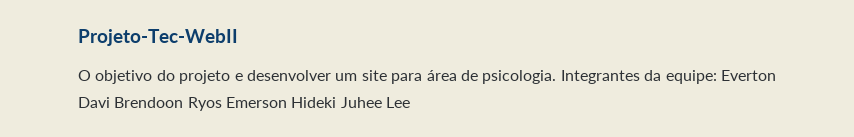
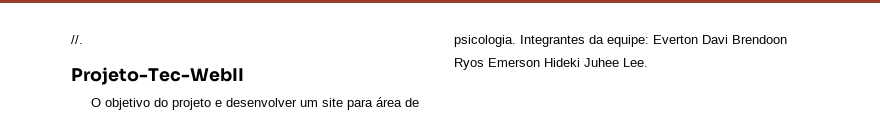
+ //.
- Integrantes da equipe: Everton Davi Brendoon Ryos Emerson Hideki Juhee Lee
+ Integrantes da equipe: Everton Davi Brendoon Ryos Emerson Hideki Juhee Lee.

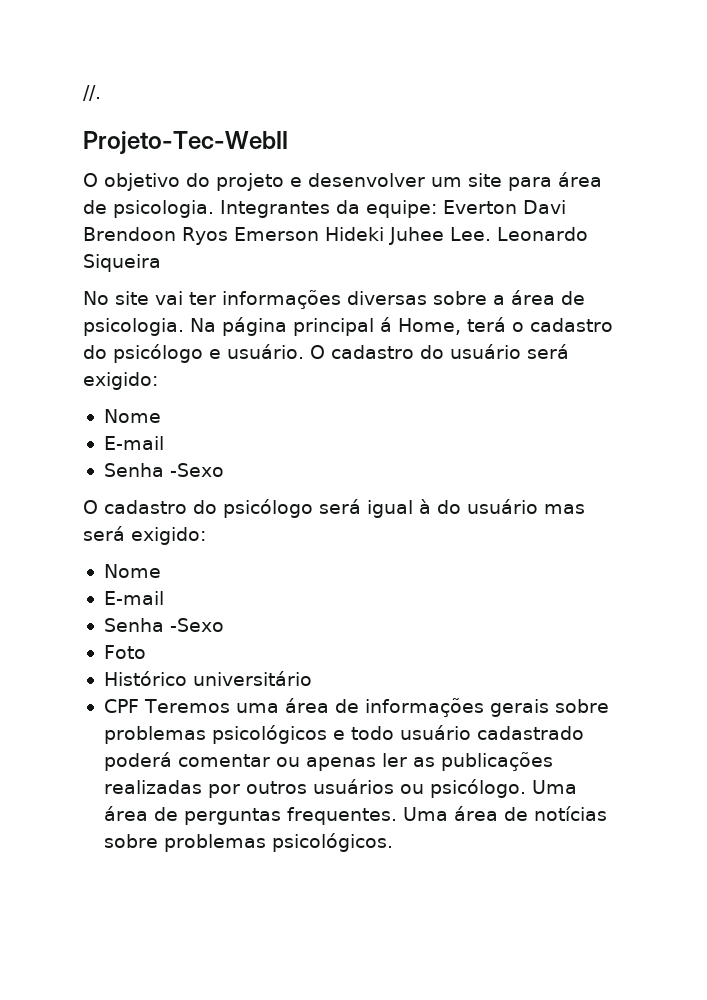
- Integrantes da equipe: Everton Davi Brendoon Ryos Emerson Hideki Juhee Lee.
+ Integrantes da equipe: Everton Davi Brendoon Ryos Emerson Hideki Juhee Lee. Leonardo Siqueira
+ No site vai ter informações diversas sobre a área de psicologia. Na página principal á Home, terá o cadastro do psicólogo e usuário. O cadastro do usuário será exigido:
+ Nome
+ E-mail
+ Senha -Sexo
+ O cadastro do psicólogo será igual à do usuário mas será exigido:
+ Nome
+ E-mail
+ Senha -Sexo
+ Foto
+ Histórico universitário
+ CPF Teremos uma área de informações gerais sobre problemas psicológicos e todo usuário cadastrado poderá comentar ou apenas ler as publicações realizadas por outros usuários ou psicólogo. Uma área de perguntas frequentes. Uma área de notícias sobre problemas psicológicos.

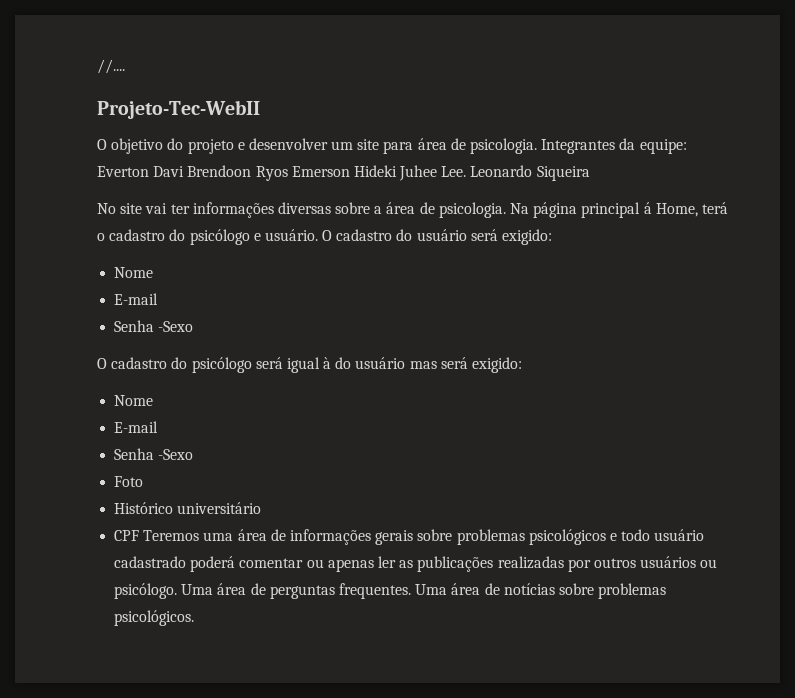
- //.
+ //....

